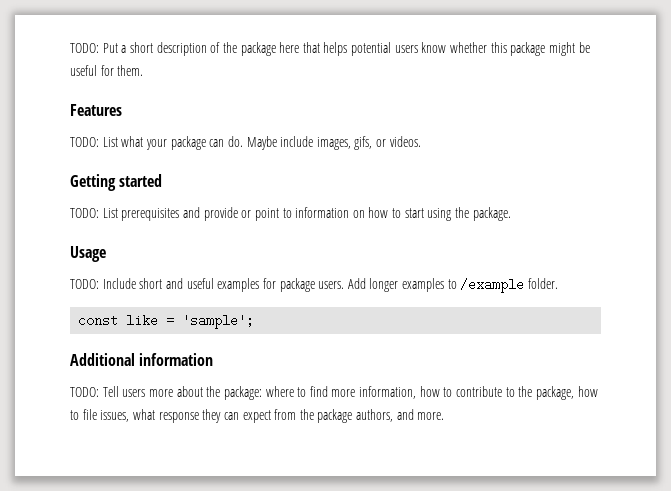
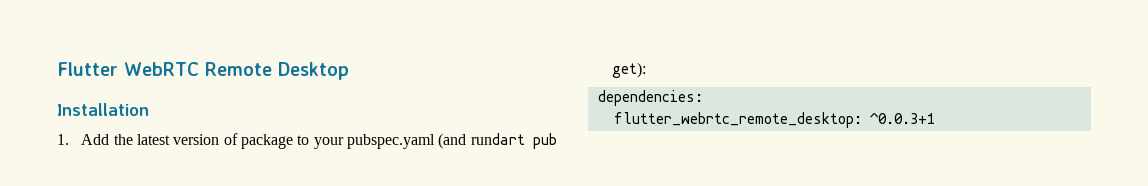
- TODO: Put a short description of the package here that helps potential users know whether this package might be useful for them.
- Features
- TODO: List what your package can do. Maybe include images, gifs, or videos.
- Getting started
- TODO: List prerequisites and provide or point to information on how to start using the package.
- Usage
- TODO: Include short and useful examples for package users. Add longer examples to /example folder.
- const like = 'sample';
- Additional information
- TODO: Tell users more about the package: where to find more information, how to contribute to the package, how to file issues, what response they can expect from the package authors, and more.
+ Flutter WebRTC Remote Desktop
+ Installation
+ 1. Add the latest version of package to your pubspec.yaml (and rundart pub get):
+ dependencies:
+ flutter_webrtc_remote_desktop: ^0.0.3+1

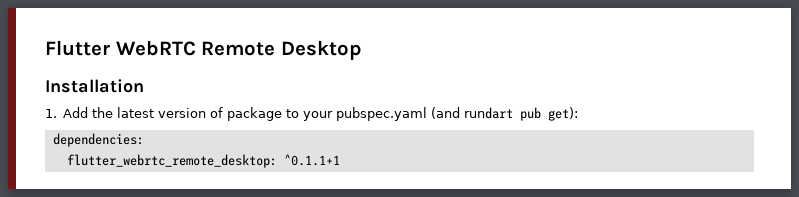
- flutter_webrtc_remote_desktop: ^0.0.3+1
+ flutter_webrtc_remote_desktop: ^0.1.1+1

